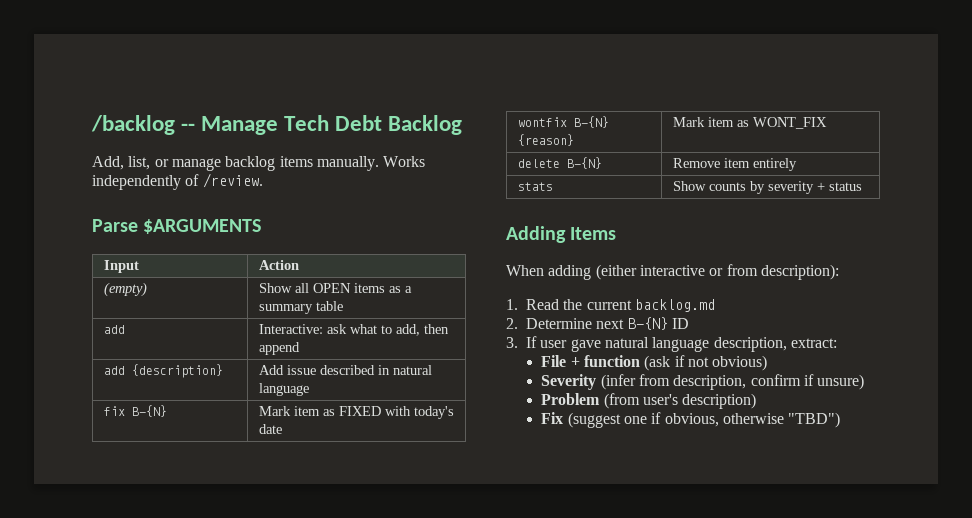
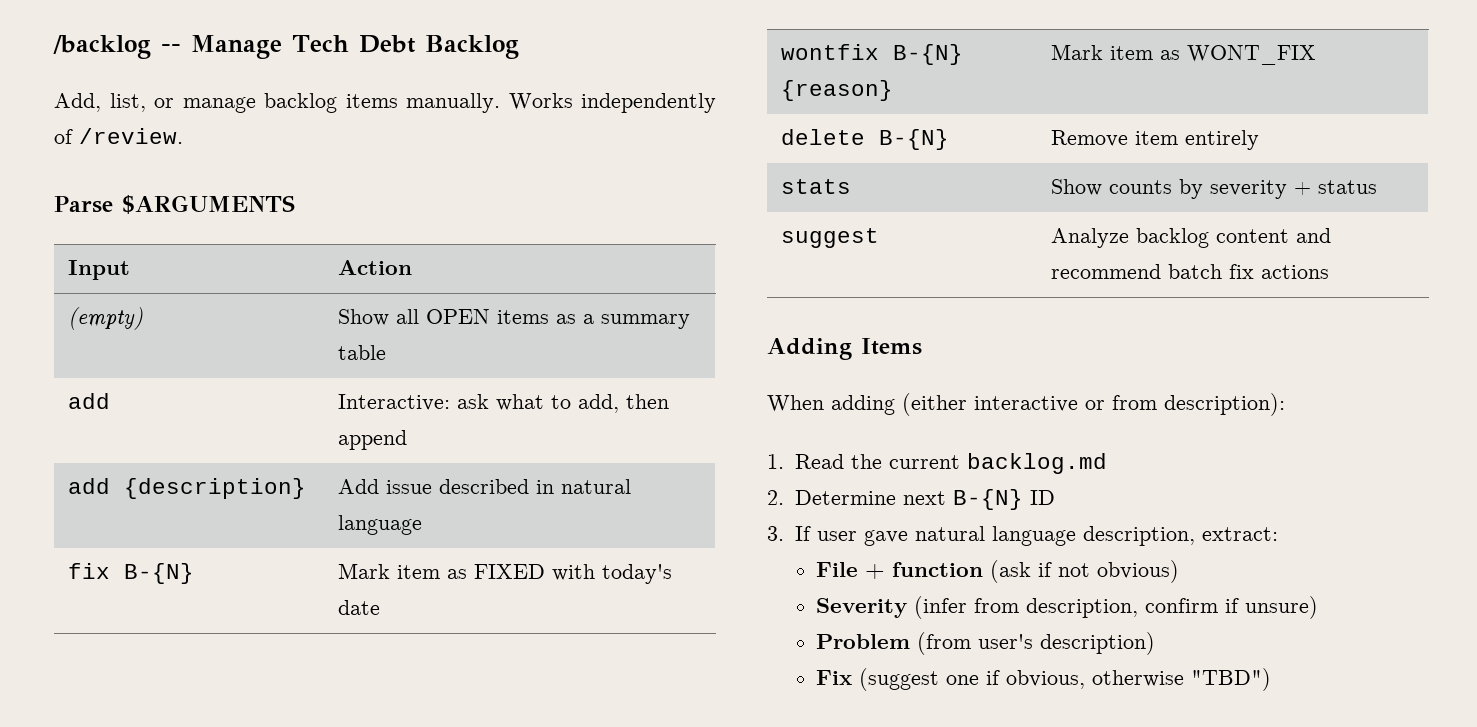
+ suggest | Analyze backlog content and recommend batch fix actions

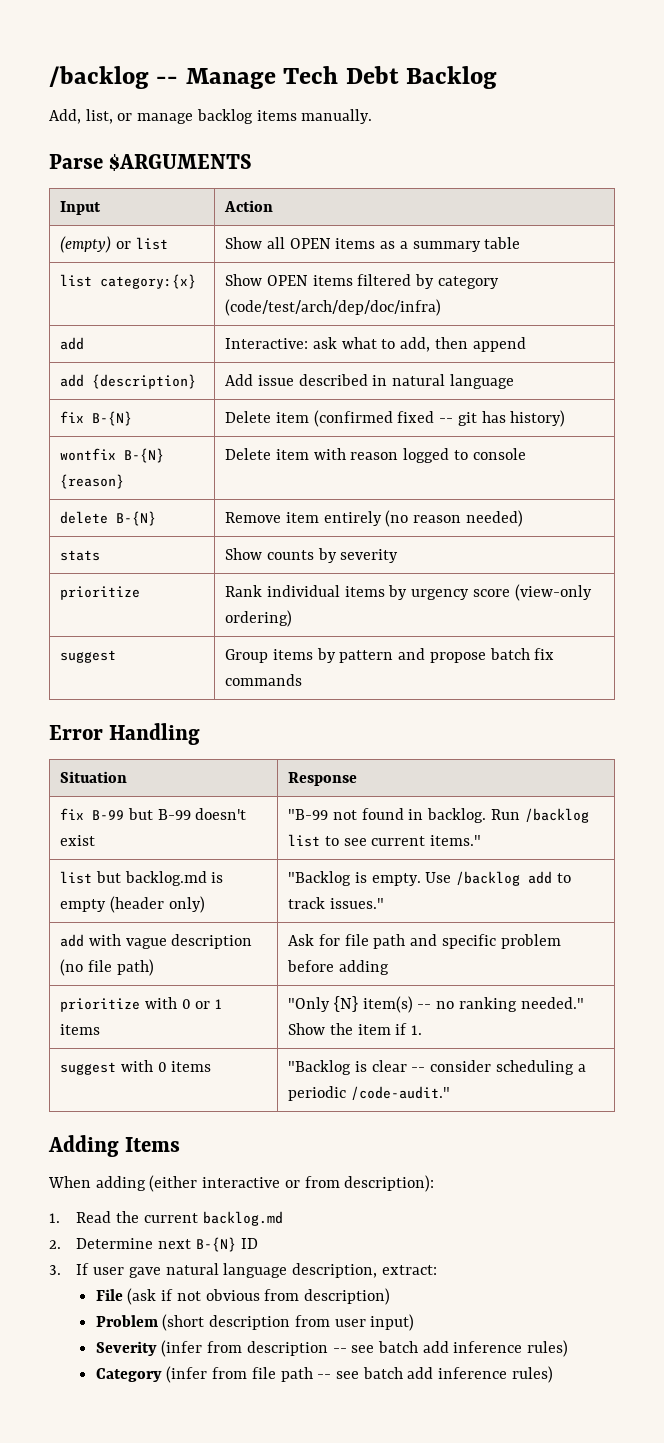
- Works independently of /review.
- (empty) | Show all OPEN items as a summary table
+ (empty) or list | Show all OPEN items as a summary table
+ list category:{x} | Show OPEN items filtered by category (code/test/arch/dep/doc/infra)
- fix B-{N} | Mark item as FIXED with today's date
- wontfix B-{N} {reason} | Mark item as WONT_FIX
+ fix B-{N} | Delete item (confirmed fixed -- git has history)
+ wontfix B-{N} {reason} | Delete item with reason logged to console
- delete B-{N} | Remove item entirely
+ delete B-{N} | Remove item entirely (no reason needed)
- stats | Show counts by severity + status
- suggest | Analyze backlog content and recommend batch fix actions
+ stats | Show counts by severity
+ prioritize | Rank individual items by urgency score (view-only ordering)
+ suggest | Group items by pattern and propose batch fix commands
+ Error Handling
+ Situation | Response
+ fix B-99 but B-99 doesn't exist | "B-99 not found in backlog. Run /backlog list to see current items."
+ list but backlog.md is empty (header only) | "Backlog is empty. Use /backlog add to track issues."
+ add with vague description (no file path) | Ask for file path and specific problem before adding
+ prioritize with 0 or 1 items | "Only {N} item(s) -- no ranking needed." Show the item if 1.
+ suggest with 0 items | "Backlog is clear -- consider scheduling a periodic /code-audit."
- File + function (ask if not obvious)
- Severity (infer from description, confirm if unsure)
- Problem (from user's description)
- Fix (suggest one if obvious, otherwise "TBD")
+ File (ask if not obvious from description)
+ Problem (short description from user input)
+ Severity (infer from description -- see batch add inference rules)
+ Category (infer from file path -- see batch add inference rules)

